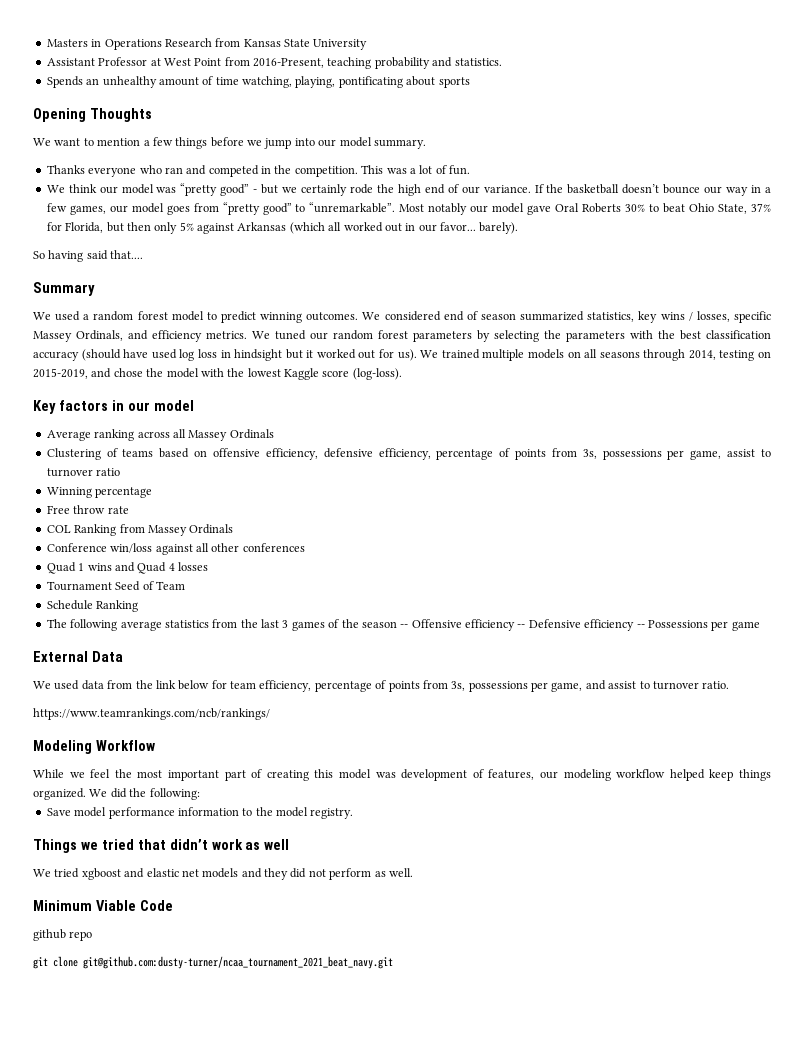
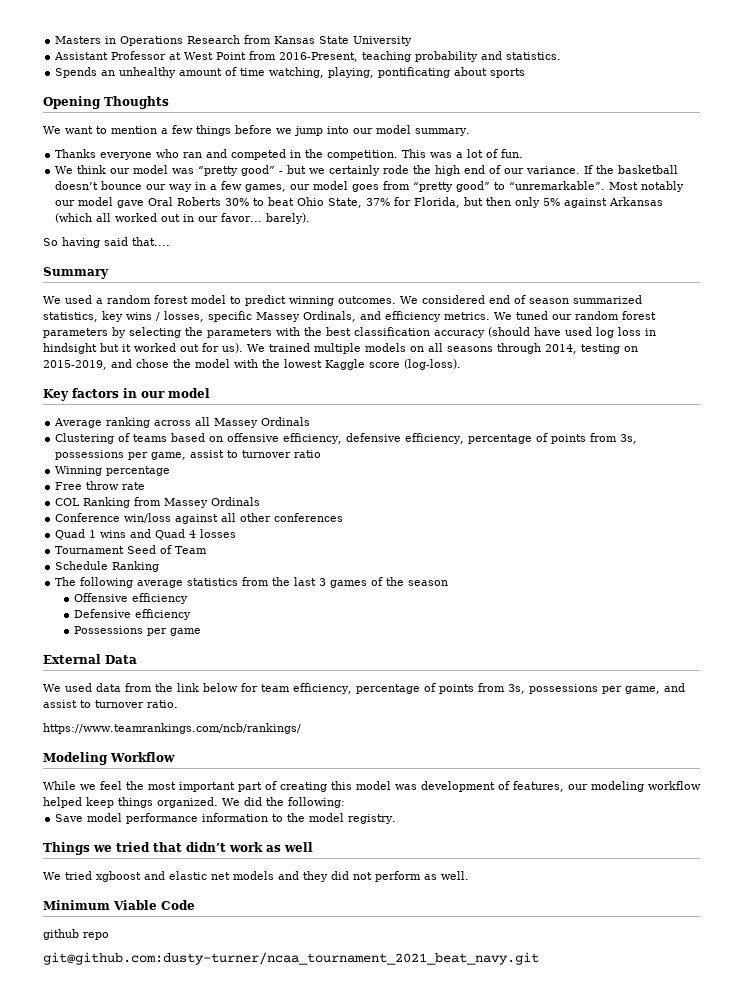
- The following average statistics from the last 3 games of the season -- Offensive efficiency -- Defensive efficiency -- Possessions per game
+ The following average statistics from the last 3 games of the season
+ Offensive efficiency
+ Defensive efficiency
+ Possessions per game
- git clone git@github.com:dusty-turner/ncaa_tournament_2021_beat_navy.git
+ git@github.com:dusty-turner/ncaa_tournament_2021_beat_navy.git

